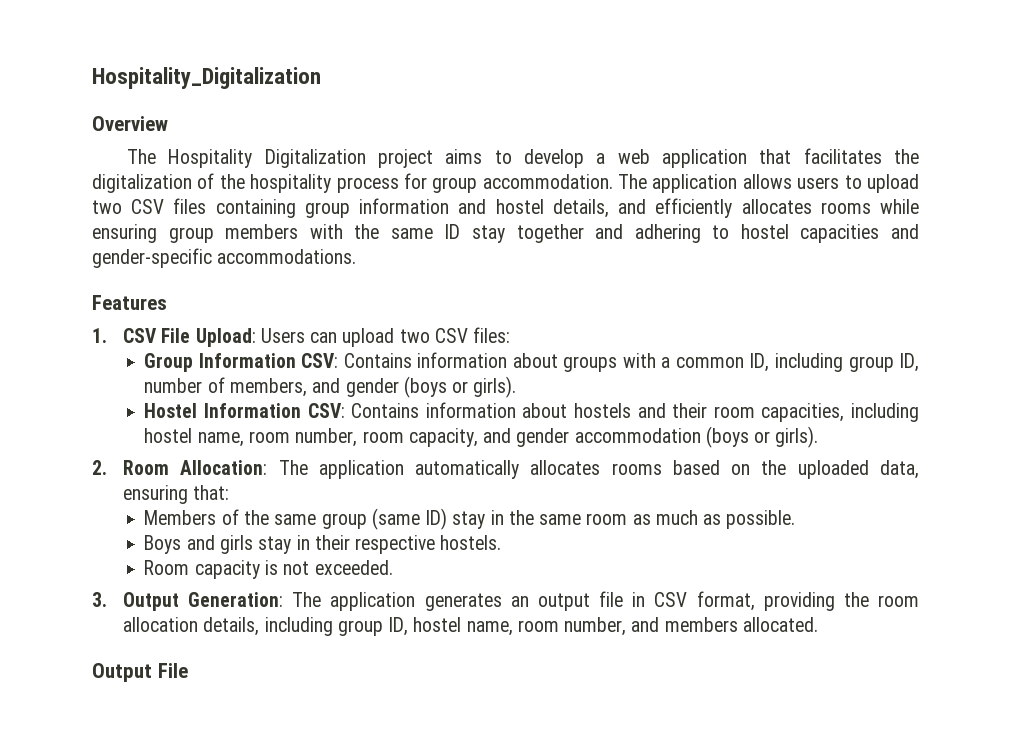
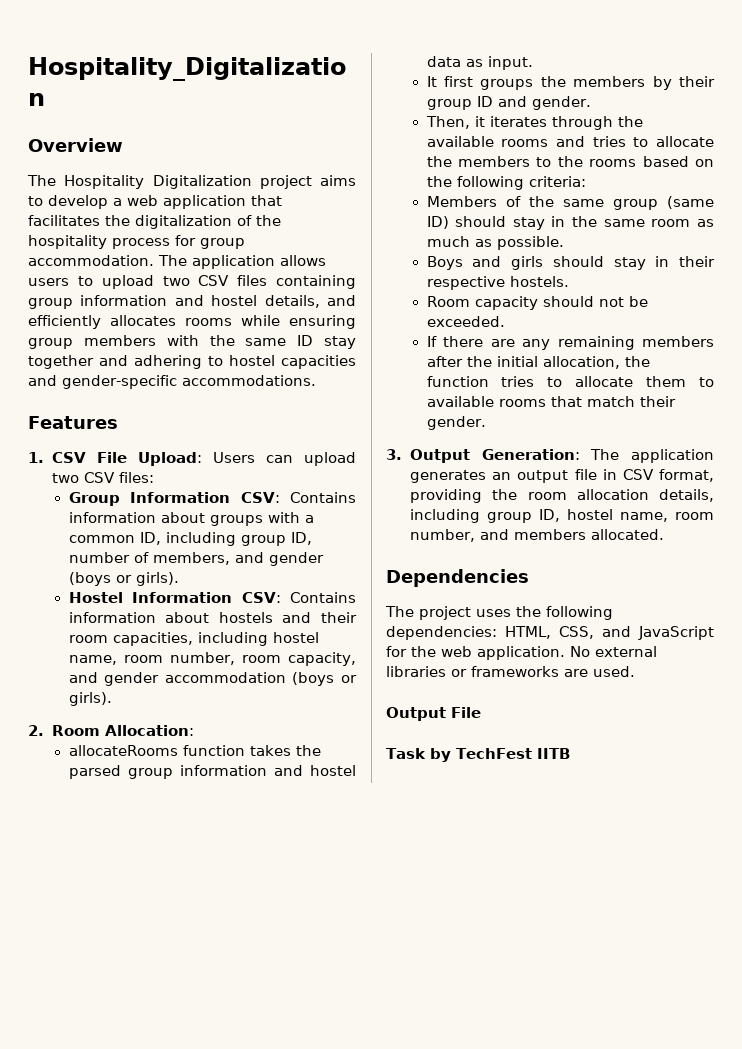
- 2. Room Allocation: The application automatically allocates rooms based on the uploaded data, ensuring that:
+ 2. Room Allocation:
+ allocateRooms function takes the parsed group information and hostel data as input.
+ It first groups the members by their group ID and gender.
+ Then, it iterates through the available rooms and tries to allocate the members to the rooms based on the following criteria:
- Members of the same group (same ID) stay in the same room as much as possible.
+ Members of the same group (same ID) should stay in the same room as much as possible.
- Boys and girls stay in their respective hostels.
+ Boys and girls should stay in their respective hostels.
- Room capacity is not exceeded.
+ Room capacity should not be exceeded.
+ If there are any remaining members after the initial allocation, the function tries to allocate them to available rooms that match their gender.
+ Dependencies
+ The project uses the following dependencies: HTML, CSS, and JavaScript for the web application. No external libraries or frameworks are used.
  Output File
+ Task by TechFest IITB

